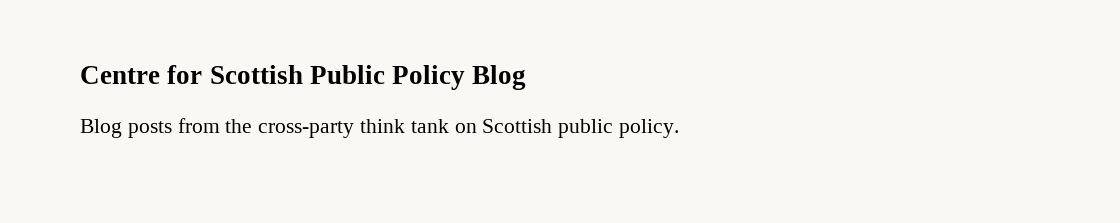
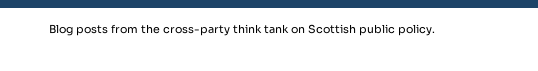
- Centre for Scottish Public Policy Blog

